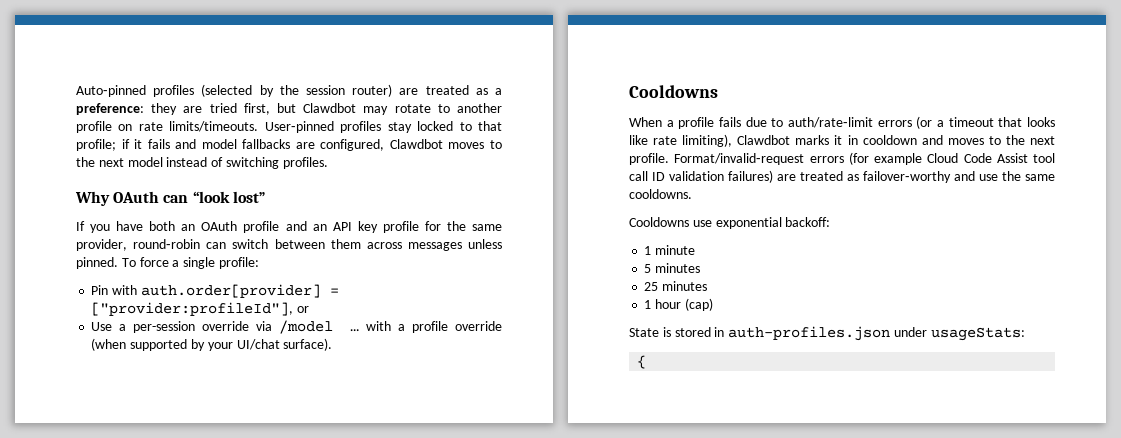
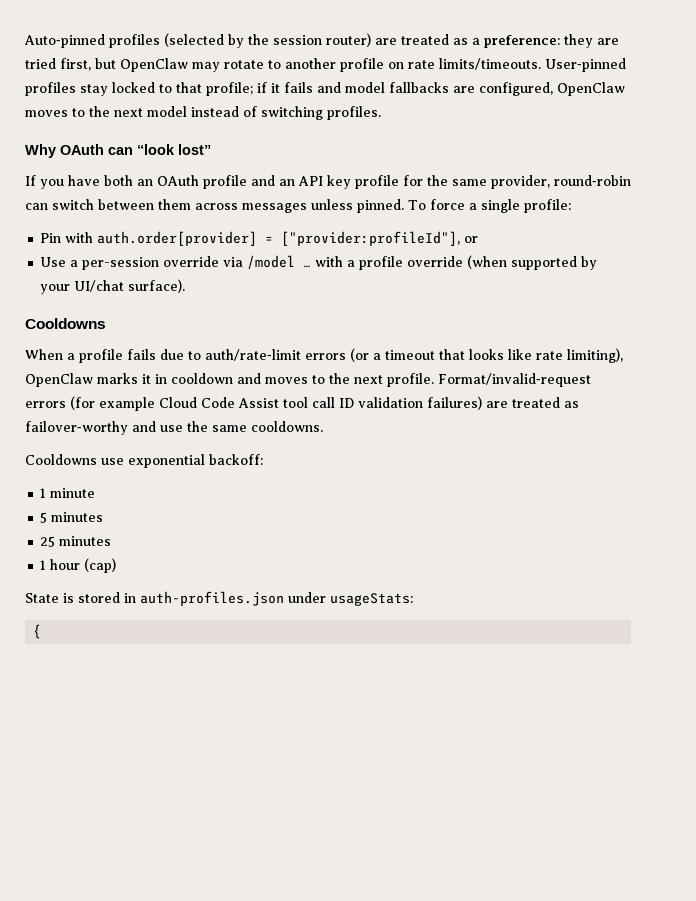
- Auto‑pinned profiles (selected by the session router) are treated as a preference: they are tried first, but Clawdbot may rotate to another profile on rate limits/timeouts.
+ Auto‑pinned profiles (selected by the session router) are treated as a preference: they are tried first, but OpenClaw may rotate to another profile on rate limits/timeouts.
- User‑pinned profiles stay locked to that profile; if it fails and model fallbacks are configured, Clawdbot moves to the next model instead of switching profiles.
+ User‑pinned profiles stay locked to that profile; if it fails and model fallbacks are configured, OpenClaw moves to the next model instead of switching profiles.
- When a profile fails due to auth/rate‑limit errors (or a timeout that looks like rate limiting), Clawdbot marks it in cooldown and moves to the next profile.
+ When a profile fails due to auth/rate‑limit errors (or a timeout that looks like rate limiting), OpenClaw marks it in cooldown and moves to the next profile.

